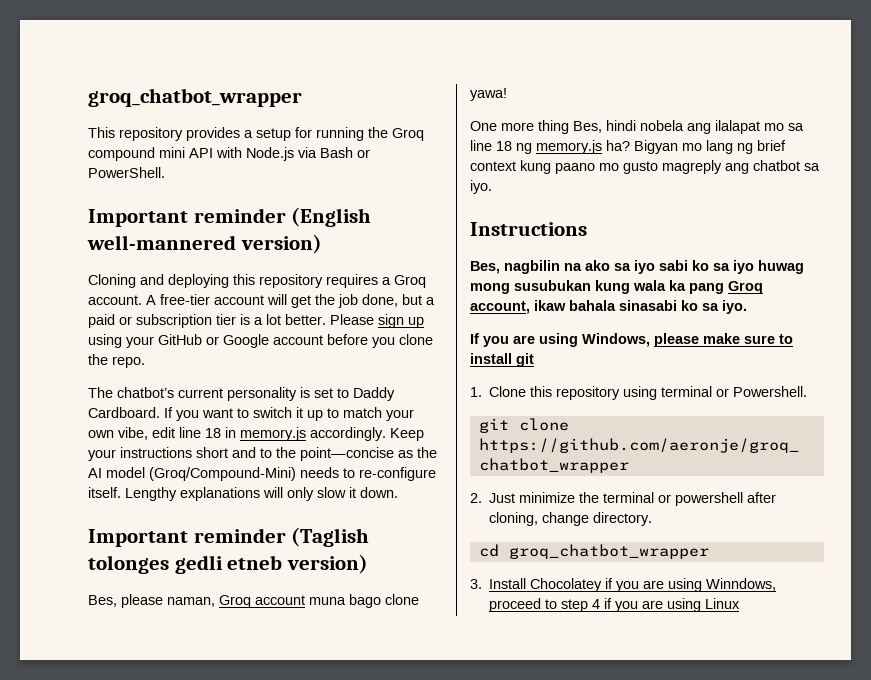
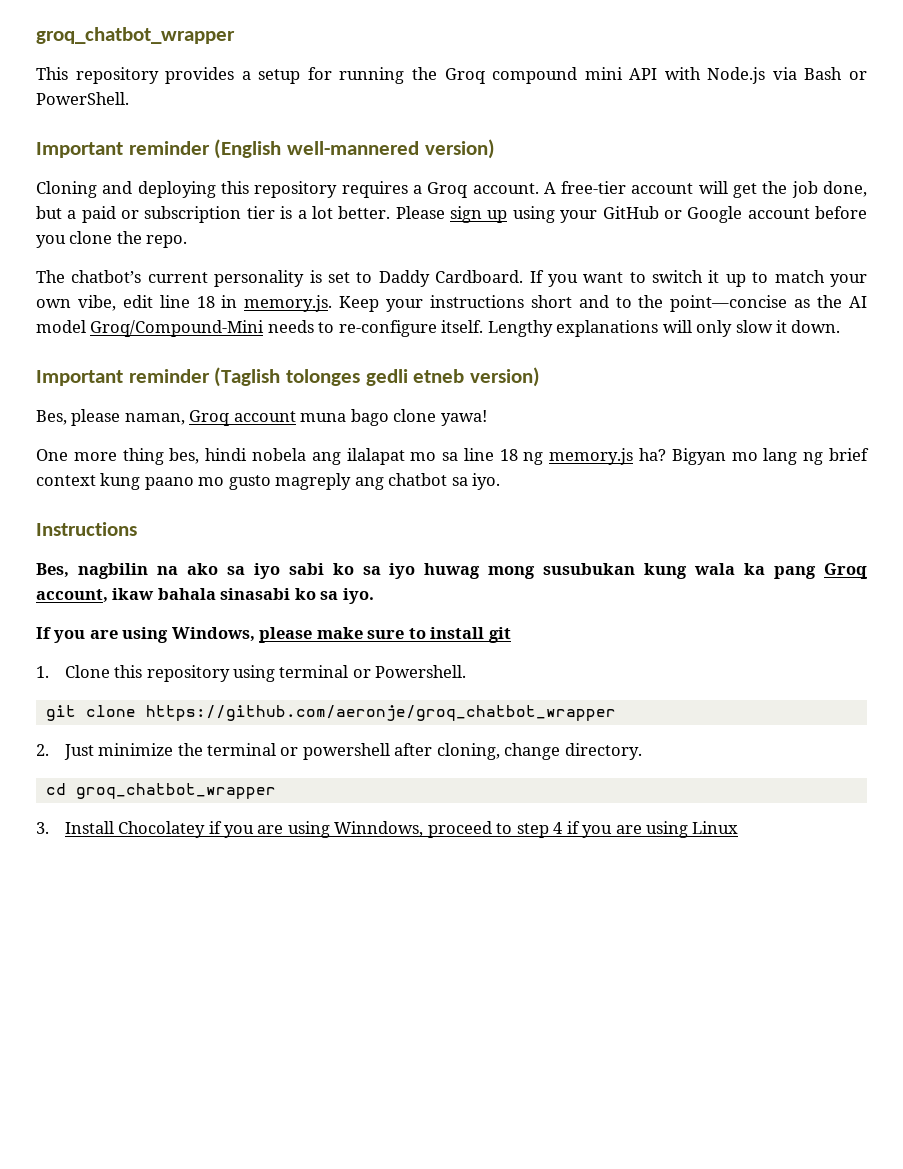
- If you want to switch it up to match your own vibe, edit line 18 in memory.js accordingly. Keep your instructions short and to the point—concise as the AI model (Groq/Compound‑Mini) needs to re‑configure itself.
+ If you want to switch it up to match your own vibe, edit line 18 in memory.js. Keep your instructions short and to the point—concise as the AI model Groq/Compound‑Mini needs to re‑configure itself.
- One more thing Bes, hindi nobela ang ilalapat mo sa line 18 ng memory.js ha?
+ One more thing bes, hindi nobela ang ilalapat mo sa line 18 ng memory.js ha?

